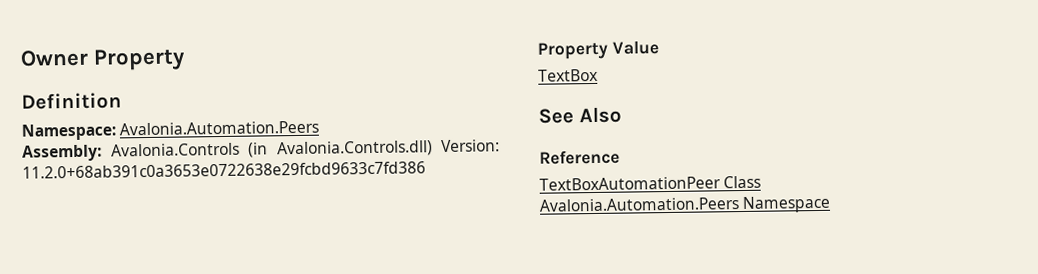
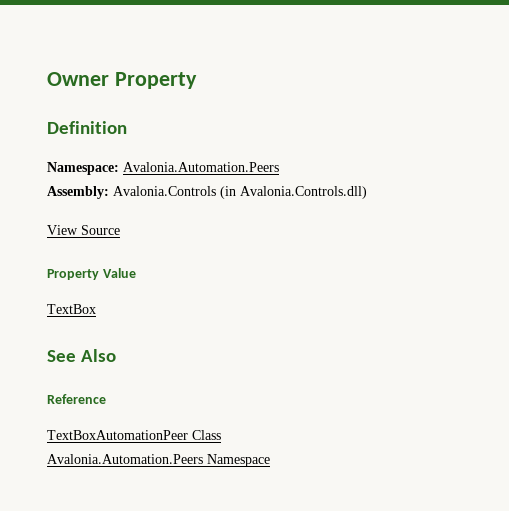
- Assembly: Avalonia.Controls (in Avalonia.Controls.dll) Version: 11.2.0+68ab391c0a3653e0722638e29fcbd9633c7fd386
+ Assembly: Avalonia.Controls (in Avalonia.Controls.dll)
+ View Source

